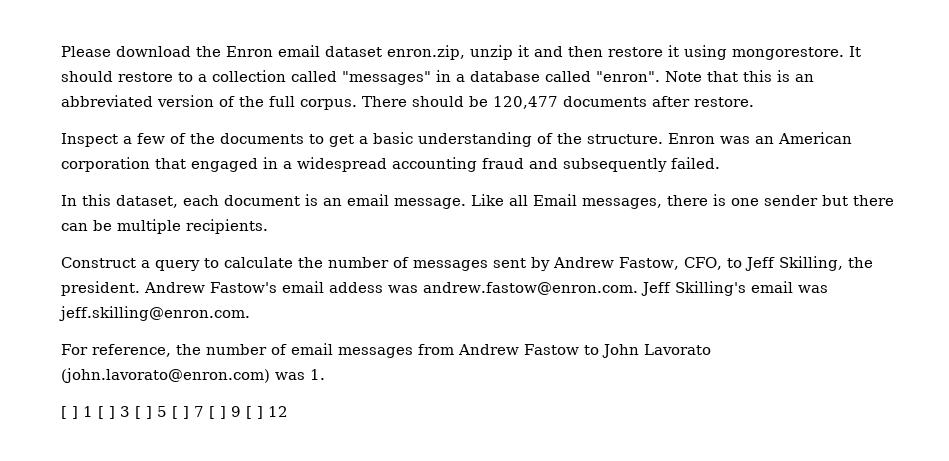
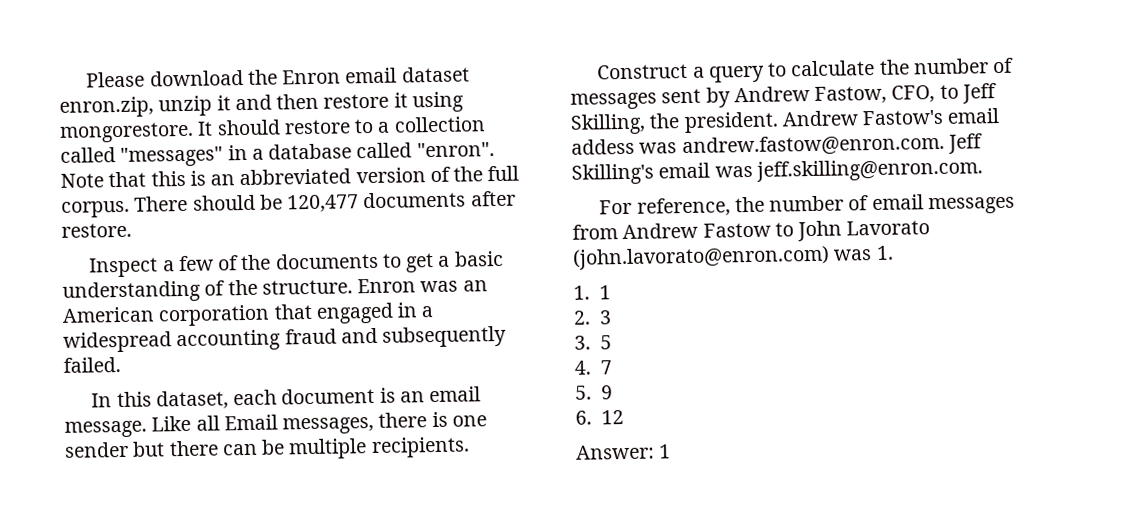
- [ ] 1 [ ] 3 [ ] 5 [ ] 7 [ ] 9 [ ] 12
+ 1. 1
+ 2. 3
+ 3. 5
+ 4. 7
+ 5. 9
+ 6. 12
+ Answer: 1

